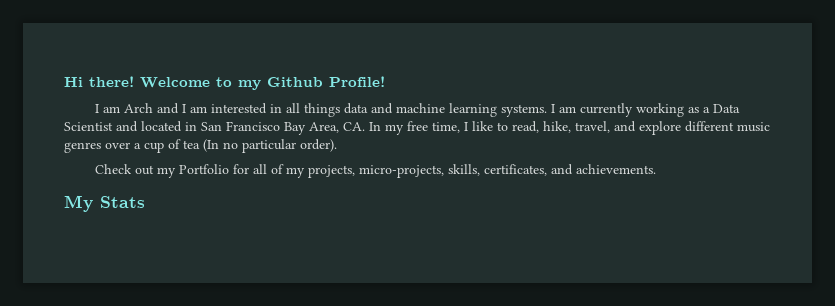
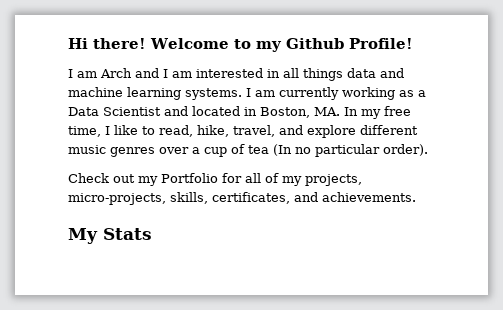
- I am currently working as a Data Scientist and located in San Francisco Bay Area, CA. In my free time, I like to read, hike, travel, and explore different music genres over a cup of tea (In no particular order).
+ I am currently working as a Data Scientist and located in Boston, MA. In my free time, I like to read, hike, travel, and explore different music genres over a cup of tea (In no particular order).

